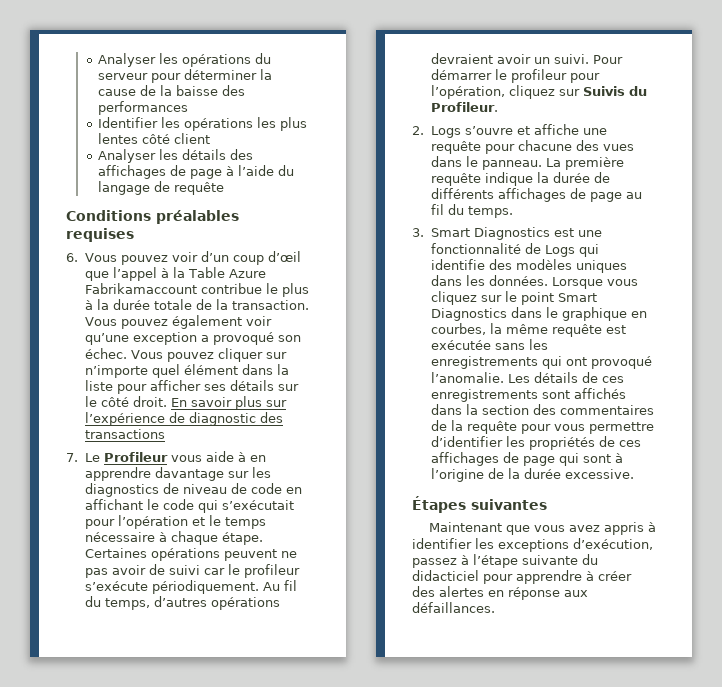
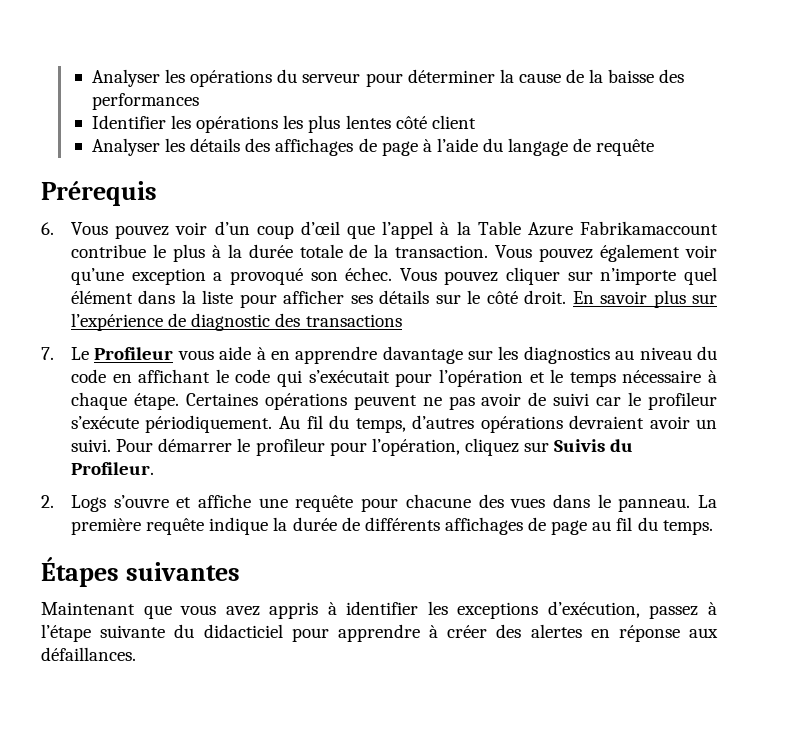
- Conditions préalables requises
+ Prérequis
- 7. Le Profileur vous aide à en apprendre davantage sur les diagnostics de niveau de code en affichant le code qui s’exécutait pour l’opération et le temps nécessaire à chaque étape.
+ 7. Le Profileur vous aide à en apprendre davantage sur les diagnostics au niveau du code en affichant le code qui s’exécutait pour l’opération et le temps nécessaire à chaque étape.
- 3. Smart Diagnostics est une fonctionnalité de Logs qui identifie des modèles uniques dans les données. Lorsque vous cliquez sur le point Smart Diagnostics dans le graphique en courbes, la même requête est exécutée sans les enregistrements qui ont provoqué l’anomalie. Les détails de ces enregistrements sont affichés dans la section des commentaires de la requête pour vous permettre d’identifier les propriétés de ces affichages de page qui sont à l’origine de la durée excessive.

